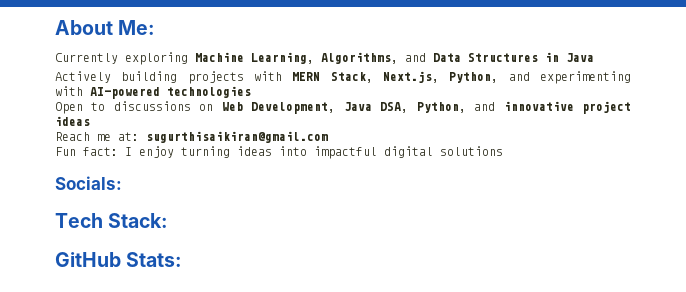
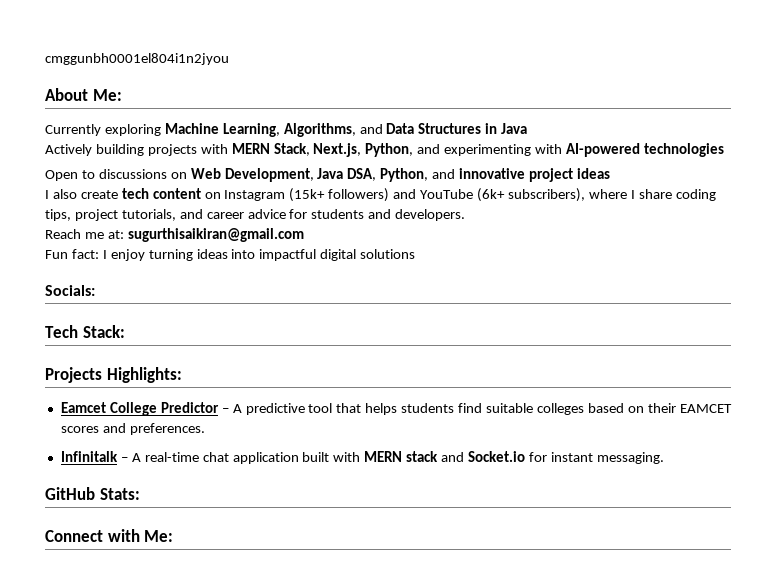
+ cmggunbh0001el804i1n2jyou
+ I also create tech content on Instagram (15k+ followers) and YouTube (6k+ subscribers), where I share coding tips, project tutorials, and career advice for students and developers.
+ Projects Highlights:
+ Eamcet College Predictor – A predictive tool that helps students find suitable colleges based on their EAMCET scores and preferences.
+ Infinitalk – A real-time chat application built with MERN stack and Socket.io for instant messaging.
+ Connect with Me:

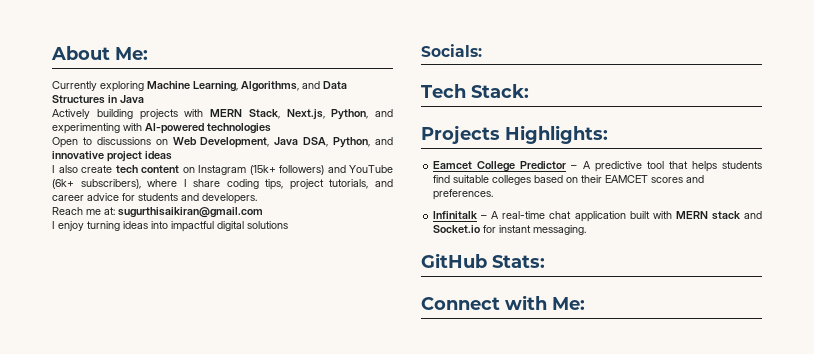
- cmggunbh0001el804i1n2jyou
- Fun fact: I enjoy turning ideas into impactful digital solutions
+ I enjoy turning ideas into impactful digital solutions

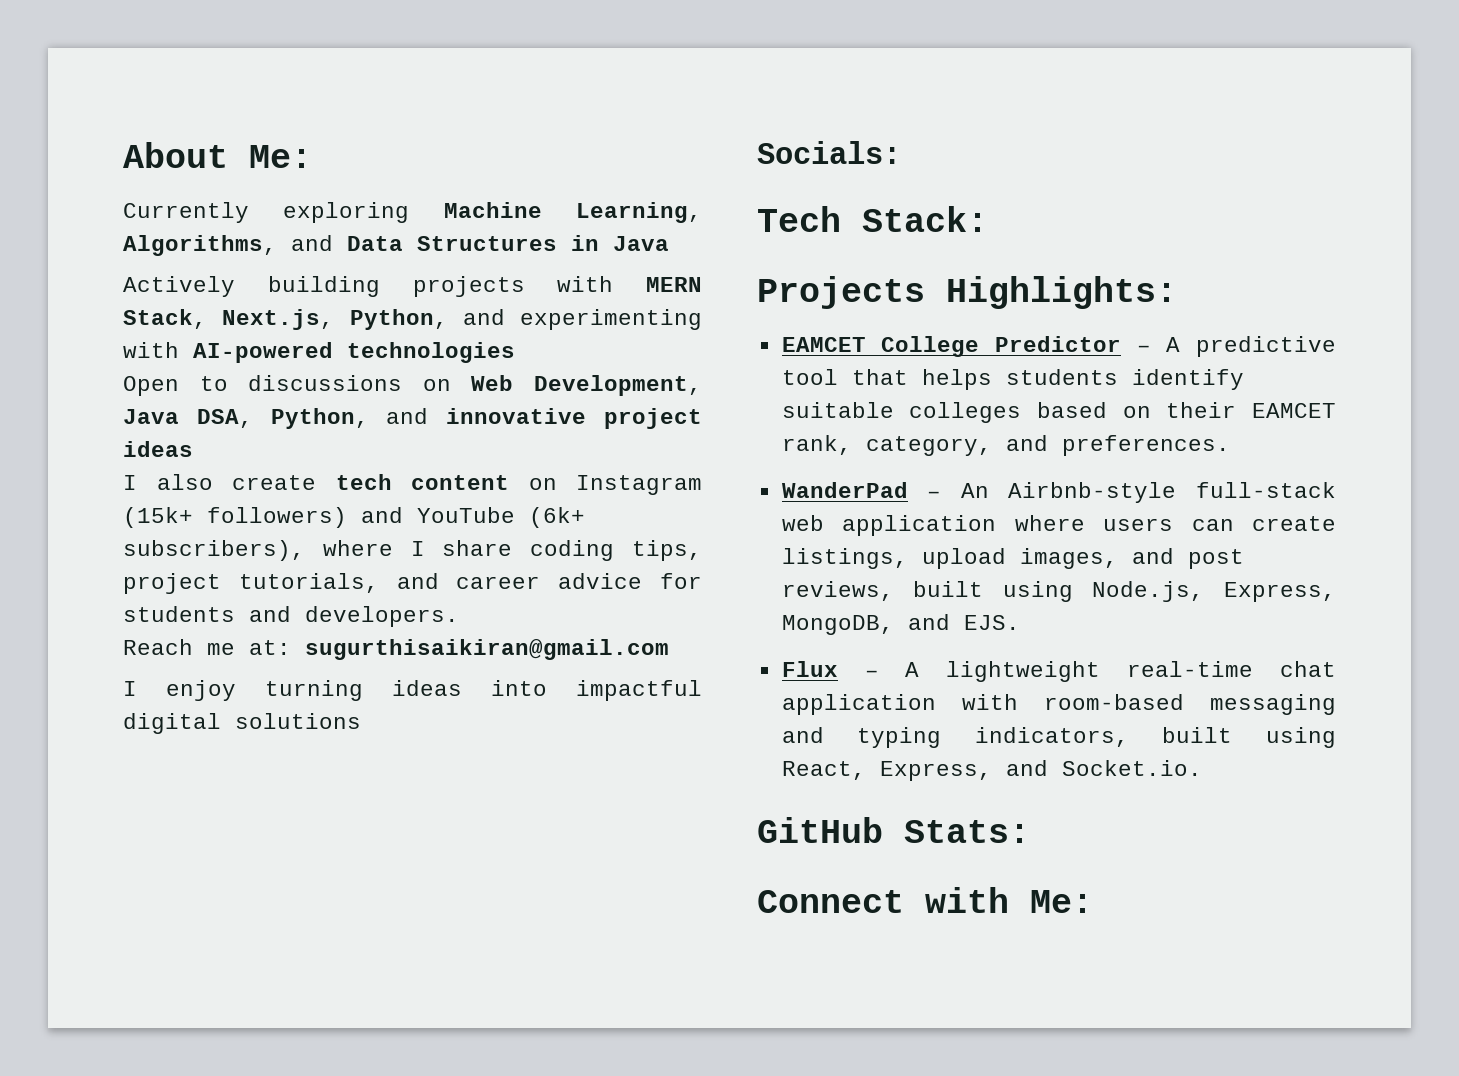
- Eamcet College Predictor – A predictive tool that helps students find suitable colleges based on their EAMCET scores and preferences.
+ EAMCET College Predictor – A predictive tool that helps students identify suitable colleges based on their EAMCET rank, category, and preferences.
- Infinitalk – A real-time chat application built with MERN stack and Socket.io for instant messaging.
+ WanderPad – An Airbnb-style full-stack web application where users can create listings, upload images, and post reviews, built using Node.js, Express, MongoDB, and EJS.
+ Flux – A lightweight real-time chat application with room-based messaging and typing indicators, built using React, Express, and Socket.io.

